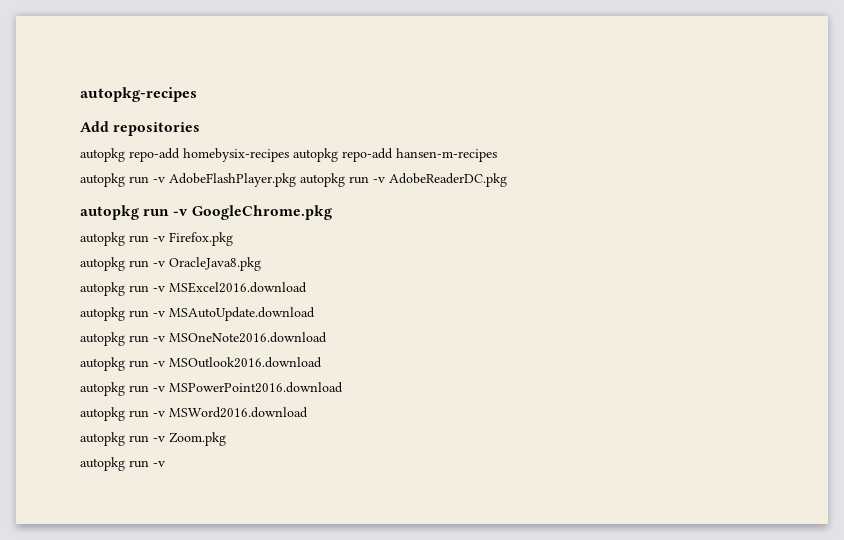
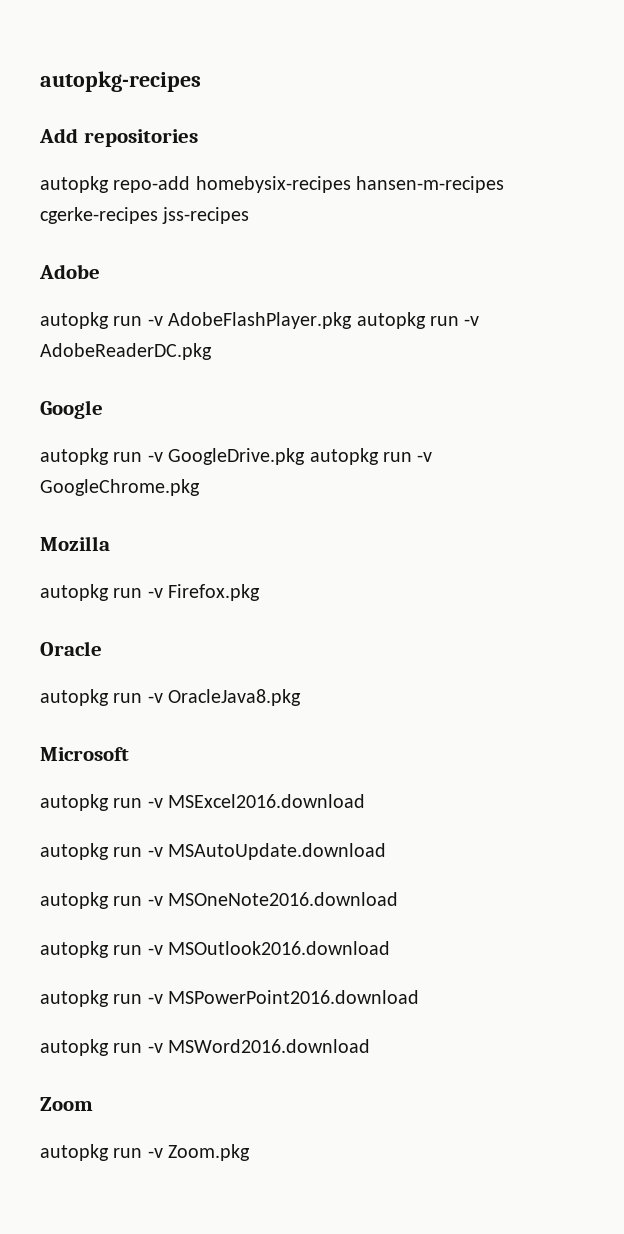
- autopkg repo-add homebysix-recipes autopkg repo-add hansen-m-recipes
+ autopkg repo-add homebysix-recipes hansen-m-recipes cgerke-recipes jss-recipes
+ Adobe
- autopkg run -v GoogleChrome.pkg
+ Google
+ autopkg run -v GoogleDrive.pkg autopkg run -v GoogleChrome.pkg
+ Mozilla
+ Oracle
+ Microsoft
+ Zoom
  autopkg run -v Zoom.pkg
- autopkg run -v

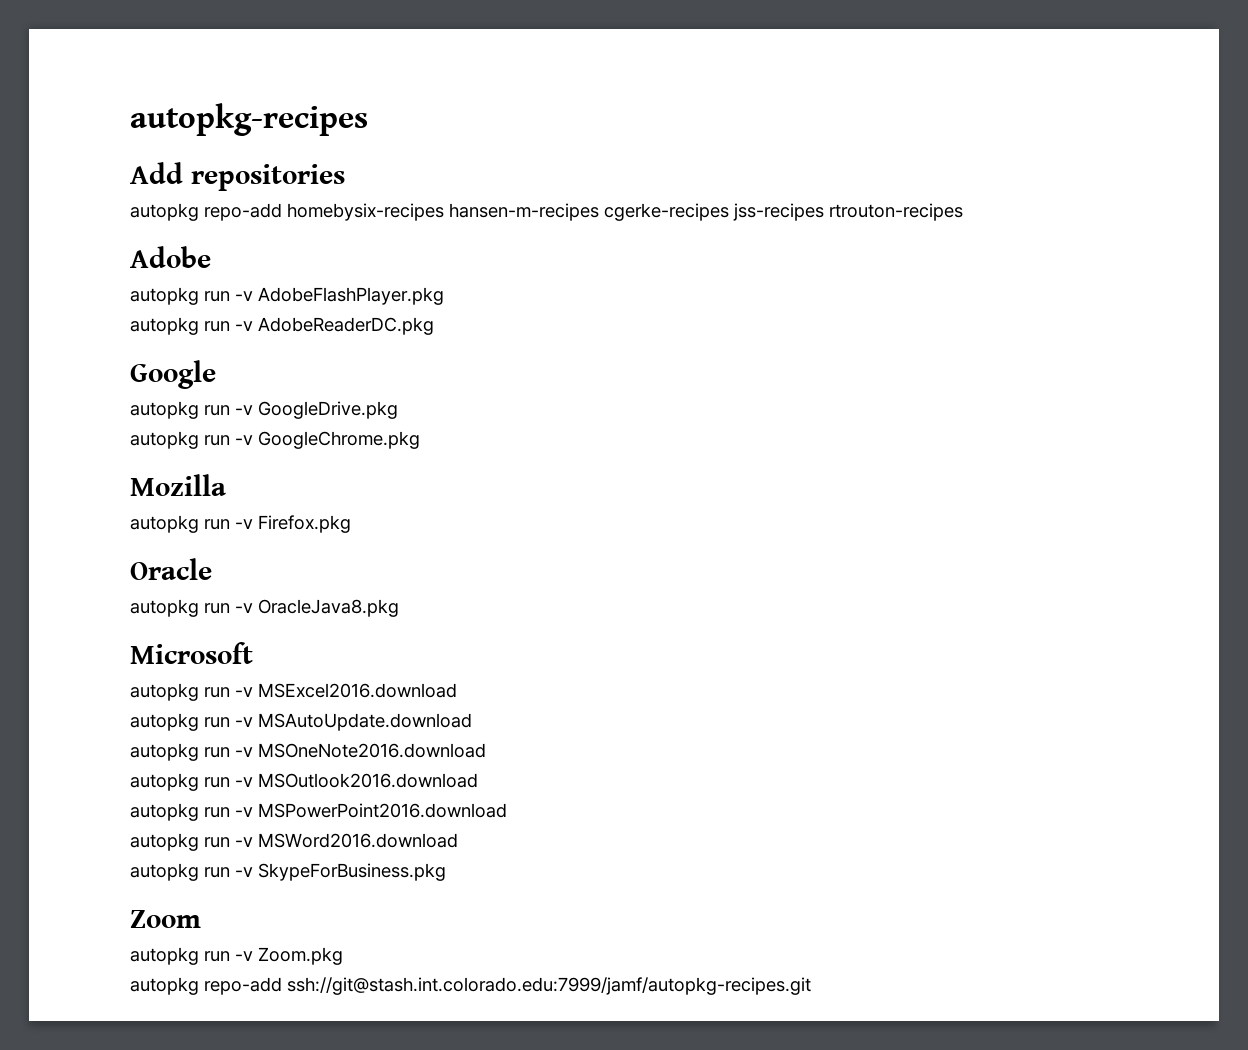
- autopkg repo-add homebysix-recipes hansen-m-recipes cgerke-recipes jss-recipes
+ autopkg repo-add homebysix-recipes hansen-m-recipes cgerke-recipes jss-recipes rtrouton-recipes
- autopkg run -v AdobeFlashPlayer.pkg autopkg run -v AdobeReaderDC.pkg
+ autopkg run -v AdobeFlashPlayer.pkg
+ autopkg run -v AdobeReaderDC.pkg
- autopkg run -v GoogleDrive.pkg autopkg run -v GoogleChrome.pkg
+ autopkg run -v GoogleDrive.pkg
+ autopkg run -v GoogleChrome.pkg
+ autopkg run -v SkypeForBusiness.pkg
+ autopkg repo-add ssh://git@stash.int.colorado.edu:7999/jamf/autopkg-recipes.git

